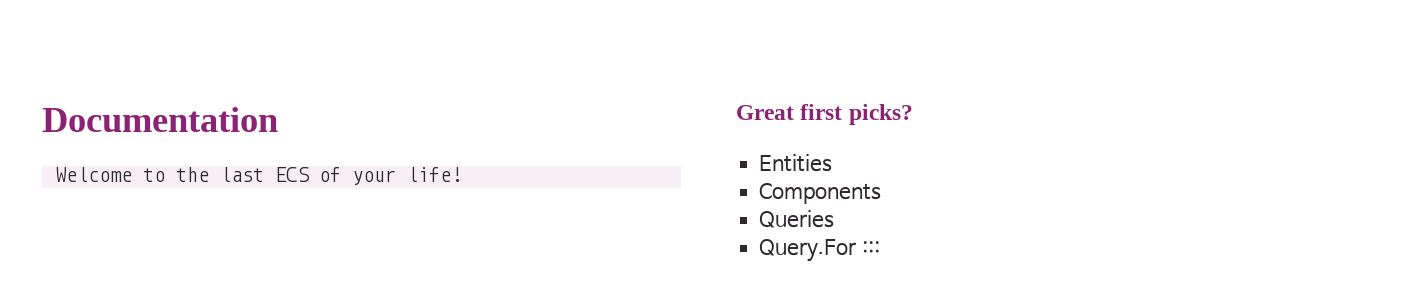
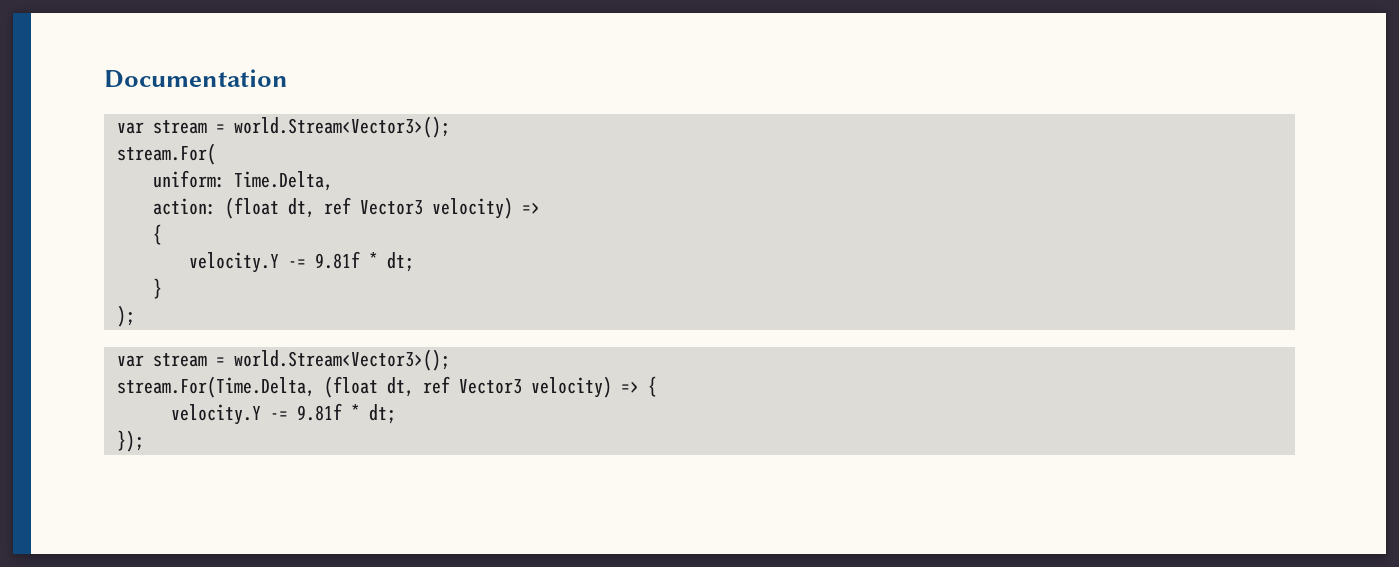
  Documentation
- Welcome to the last ECS of your life!
- Great first picks?
- Entities
- Components
- Queries
- Query.For :::
+ var stream = world.Stream<Vector3>();
+ stream.For(
+ uniform: Time.Delta,
+ action: (float dt, ref Vector3 velocity) =>
+ {
+ velocity.Y -= 9.81f * dt;
+ }
+ );
+ var stream = world.Stream<Vector3>();
+ stream.For(Time.Delta, (float dt, ref Vector3 velocity) => {
+ velocity.Y -= 9.81f * dt;
+ });

